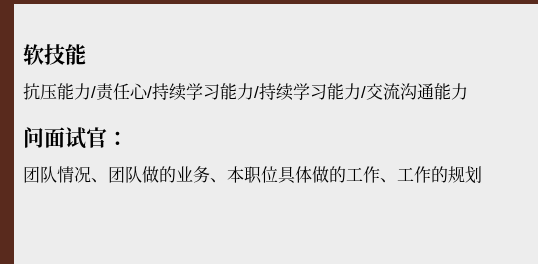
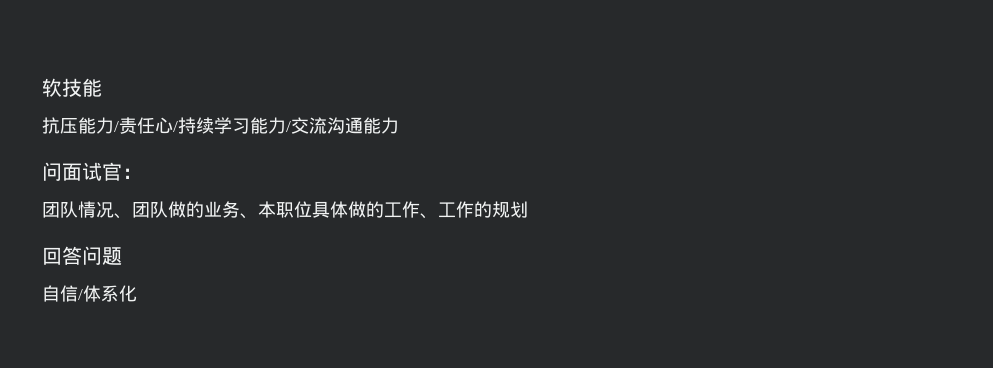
- 抗压能力/责任心/持续学习能力/持续学习能力/交流沟通能力
+ 抗压能力/责任心/持续学习能力/交流沟通能力
+ 回答问题
+ 自信/体系化

